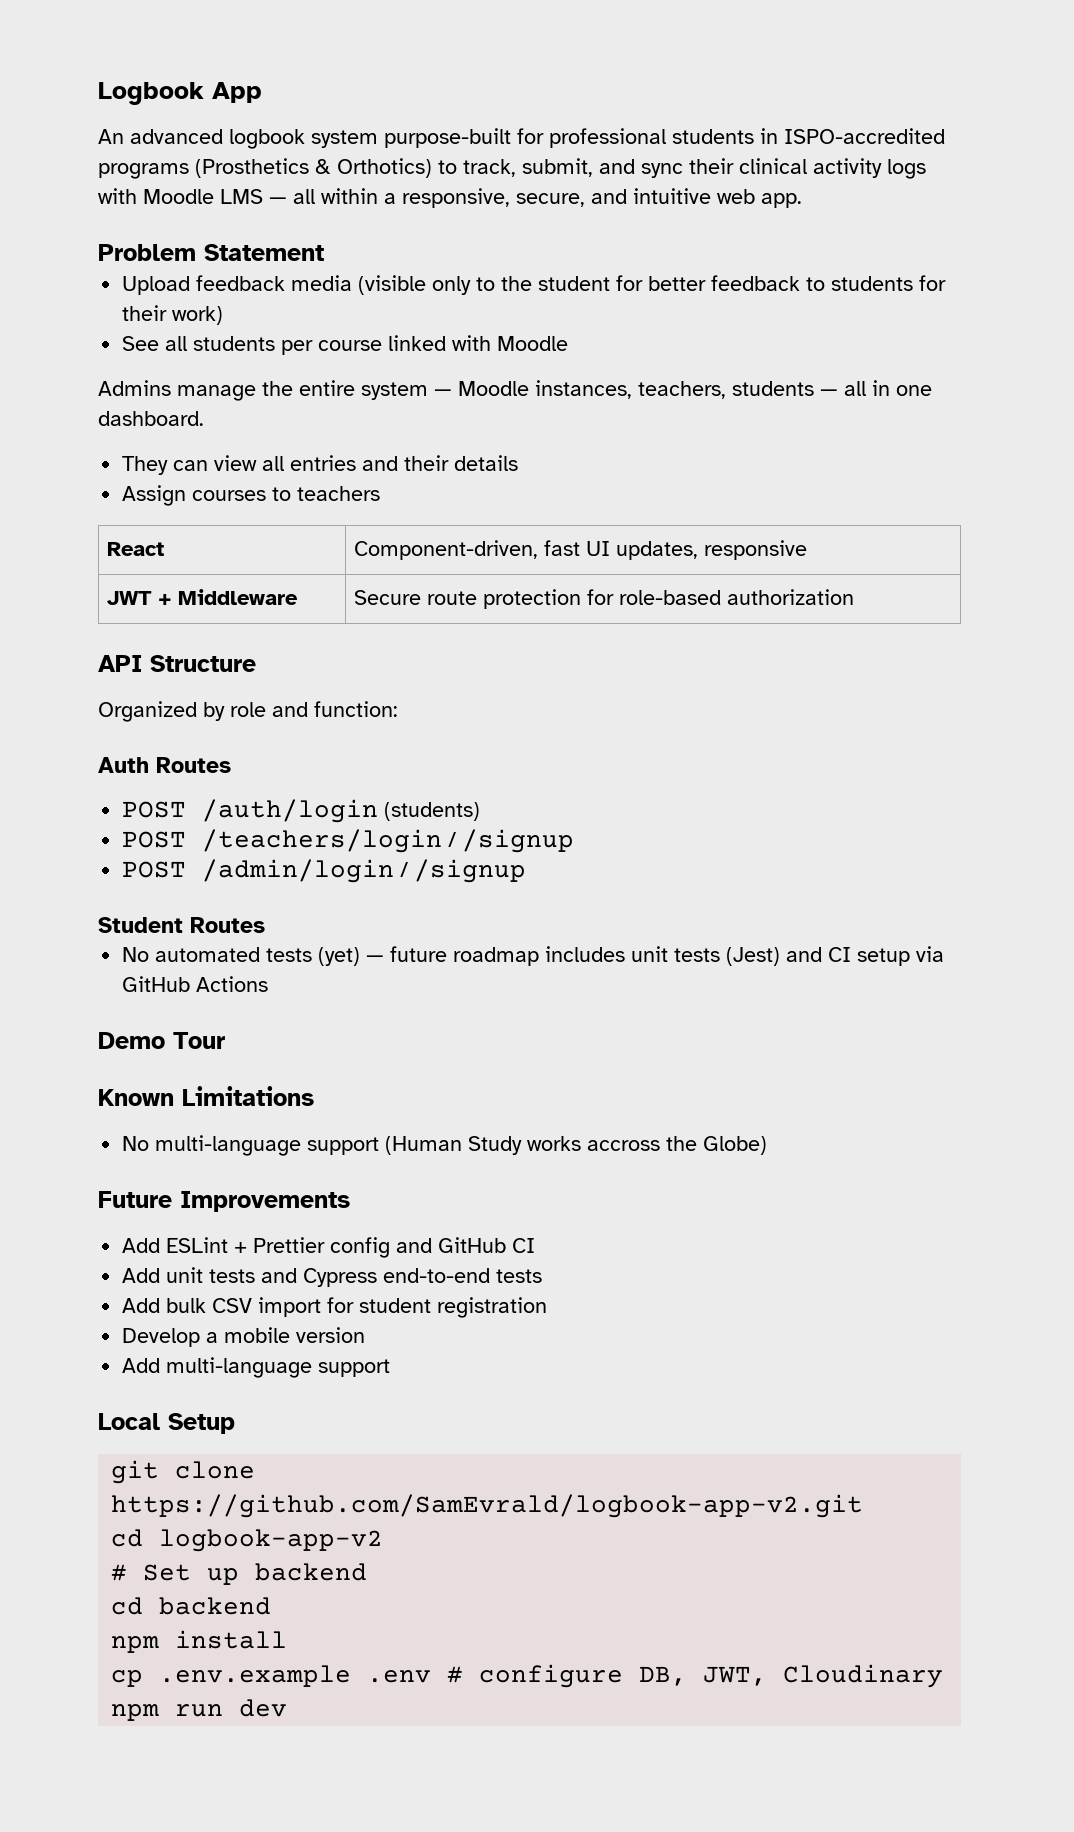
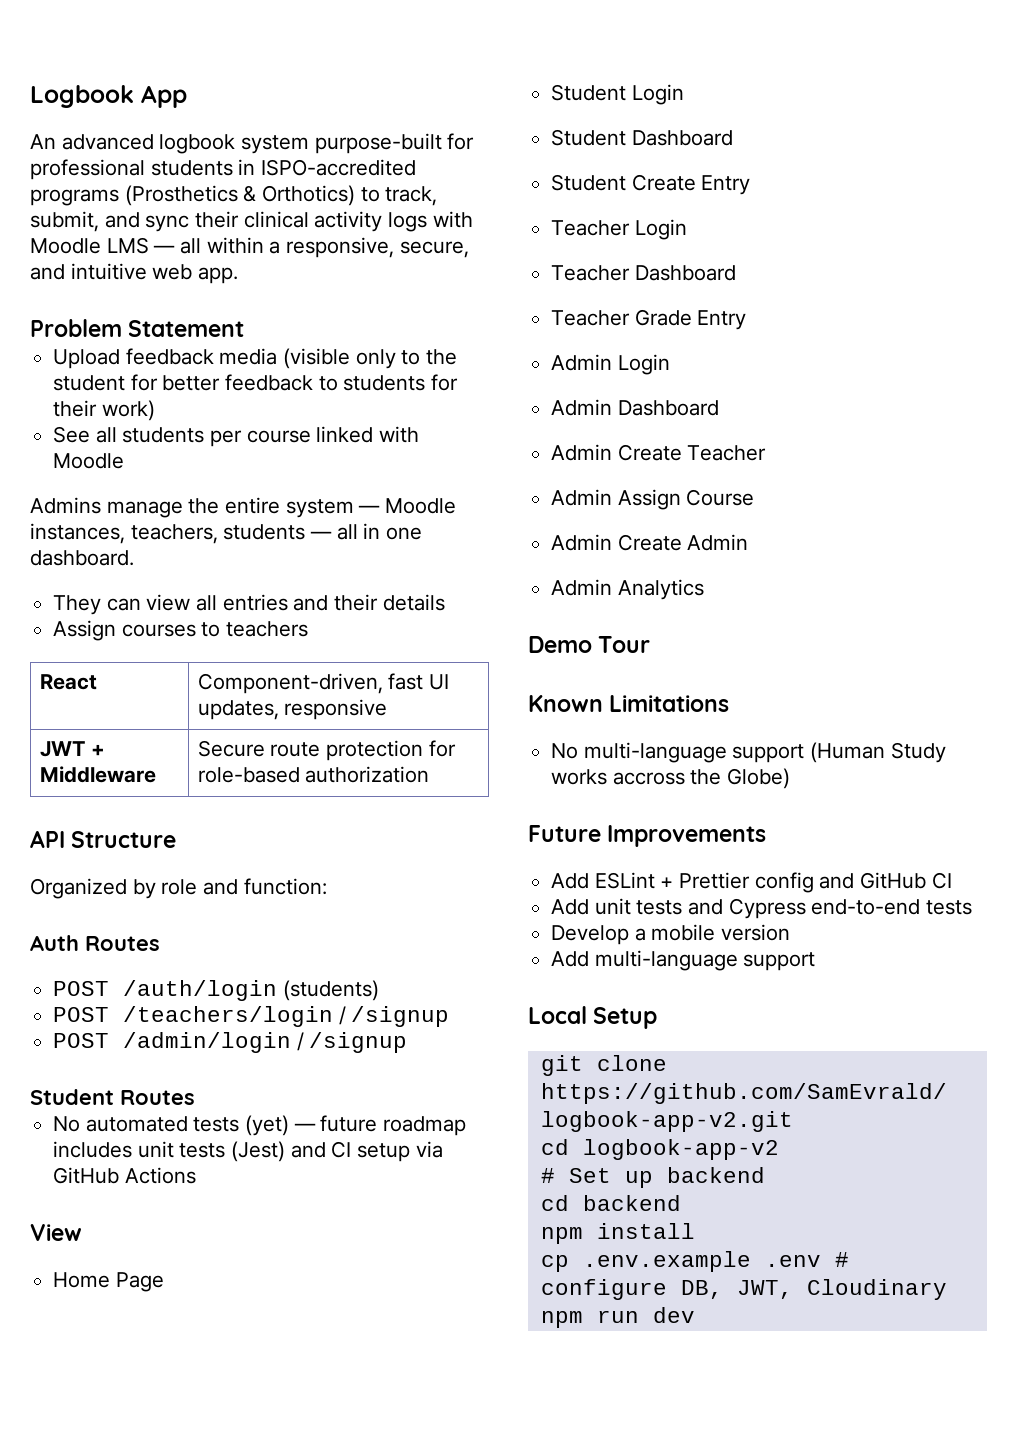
+ View
+ Home Page
+ Student Login
+ Student Dashboard
+ Student Create Entry
+ Teacher Login
+ Teacher Dashboard
+ Teacher Grade Entry
+ Admin Login
+ Admin Dashboard
+ Admin Create Teacher
+ Admin Assign Course
+ Admin Create Admin
+ Admin Analytics
- Add bulk CSV import for student registration

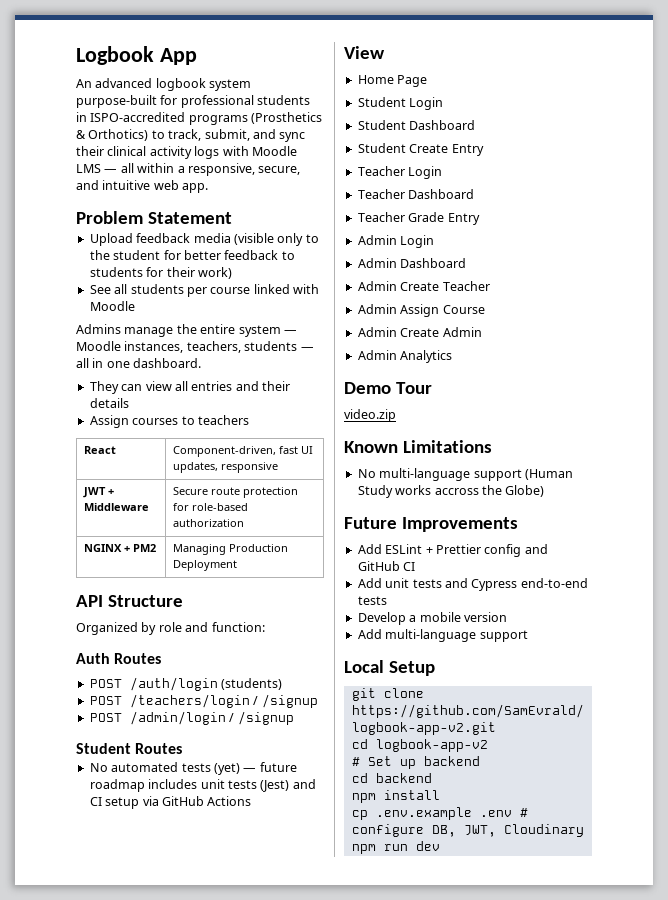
+ NGINX + PM2 | Managing Production Deployment
+ video.zip

